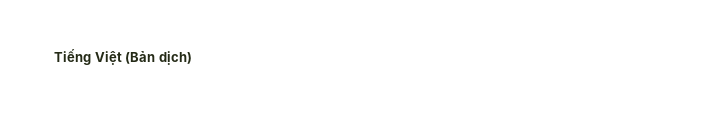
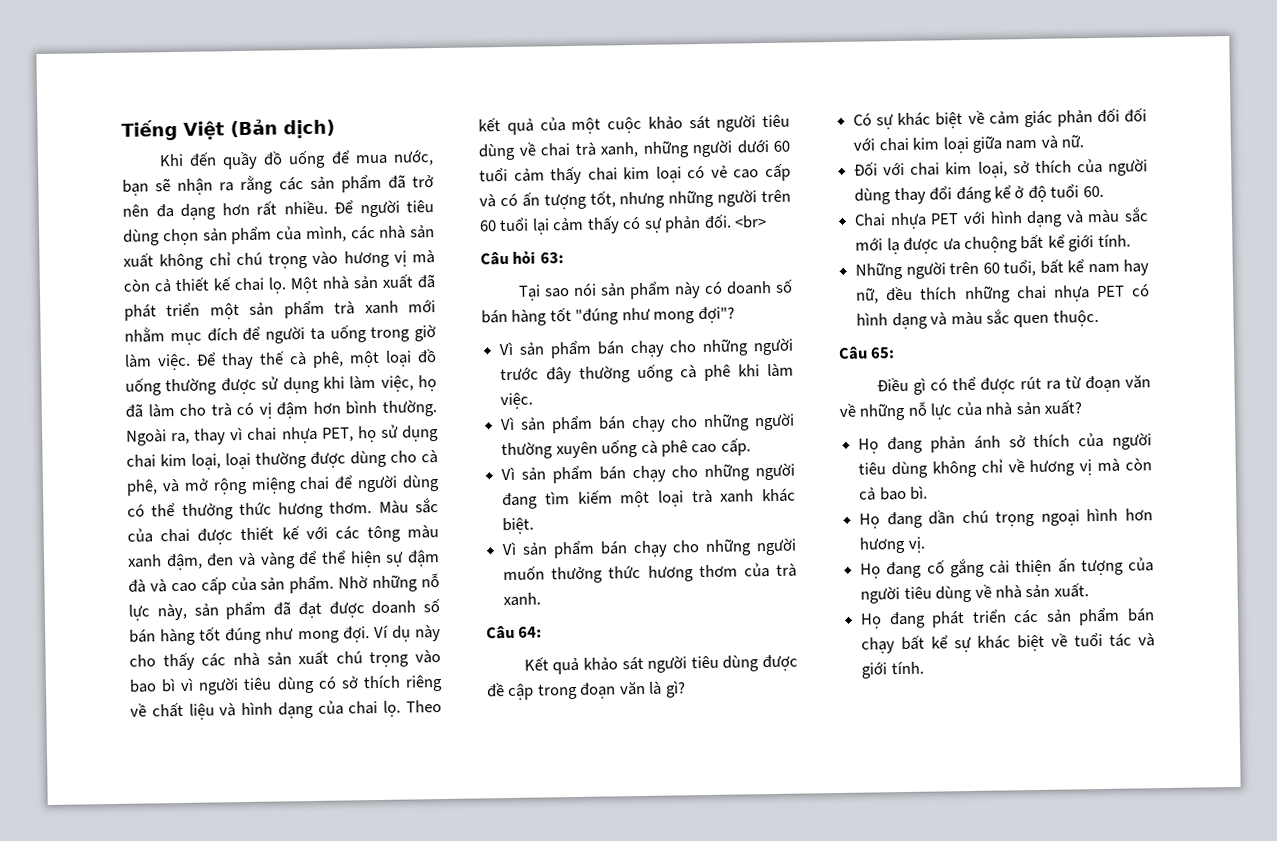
+ Khi đến quầy đồ uống để mua nước, bạn sẽ nhận ra rằng các sản phẩm đã trở nên đa dạng hơn rất nhiều. Để người tiêu dùng chọn sản phẩm của mình, các nhà sản xuất không chỉ chú trọng vào hương vị mà còn cả thiết kế chai lọ. Một nhà sản xuất đã phát triển một sản phẩm trà xanh mới nhằm mục đích để người ta uống trong giờ làm việc. Để thay thế cà phê, một loại đồ uống thường được sử dụng khi làm việc, họ đã làm cho trà có vị đậm hơn bình thường. Ngoài ra, thay vì chai nhựa PET, họ sử dụng chai kim loại, loại thường được dùng cho cà phê, và mở rộng miệng chai để người dùng có thể thưởng thức hương thơm. Màu sắc của chai được thiết kế với các tông màu xanh đậm, đen và vàng để thể hiện sự đậm đà và cao cấp của sản phẩm. Nhờ những nỗ lực này, sản phẩm đã đạt được doanh số bán hàng tốt đúng như mong đợi. Ví dụ này cho thấy các nhà sản xuất chú trọng vào bao bì vì người tiêu dùng có sở thích riêng về chất liệu và hình dạng của chai lọ. Theo kết quả của một cuộc khảo sát người tiêu dùng về chai trà xanh, những người dưới 60 tuổi cảm thấy chai kim loại có vẻ cao cấp và có ấn tượng tốt, nhưng những người trên 60 tuổi lại cảm thấy có sự phản đối. <br>
+ Câu hỏi 63:
+ Tại sao nói sản phẩm này có doanh số bán hàng tốt "đúng như mong đợi"?
+ Vì sản phẩm bán chạy cho những người trước đây thường uống cà phê khi làm việc.
+ Vì sản phẩm bán chạy cho những người thường xuyên uống cà phê cao cấp.
+ Vì sản phẩm bán chạy cho những người đang tìm kiếm một loại trà xanh khác biệt.
+ Vì sản phẩm bán chạy cho những người muốn thưởng thức hương thơm của trà xanh.
+ Câu 64:
+ Kết quả khảo sát người tiêu dùng được đề cập trong đoạn văn là gì?
+ Có sự khác biệt về cảm giác phản đối đối với chai kim loại giữa nam và nữ.
+ Đối với chai kim loại, sở thích của người dùng thay đổi đáng kể ở độ tuổi 60.
+ Chai nhựa PET với hình dạng và màu sắc mới lạ được ưa chuộng bất kể giới tính.
+ Những người trên 60 tuổi, bất kể nam hay nữ, đều thích những chai nhựa PET có hình dạng và màu sắc quen thuộc.
+ Câu 65:
+ Điều gì có thể được rút ra từ đoạn văn về những nỗ lực của nhà sản xuất?
+ Họ đang phản ánh sở thích của người tiêu dùng không chỉ về hương vị mà còn cả bao bì.
+ Họ đang dần chú trọng ngoại hình hơn hương vị.
+ Họ đang cố gắng cải thiện ấn tượng của người tiêu dùng về nhà sản xuất.
+ Họ đang phát triển các sản phẩm bán chạy bất kể sự khác biệt về tuổi tác và giới tính.

